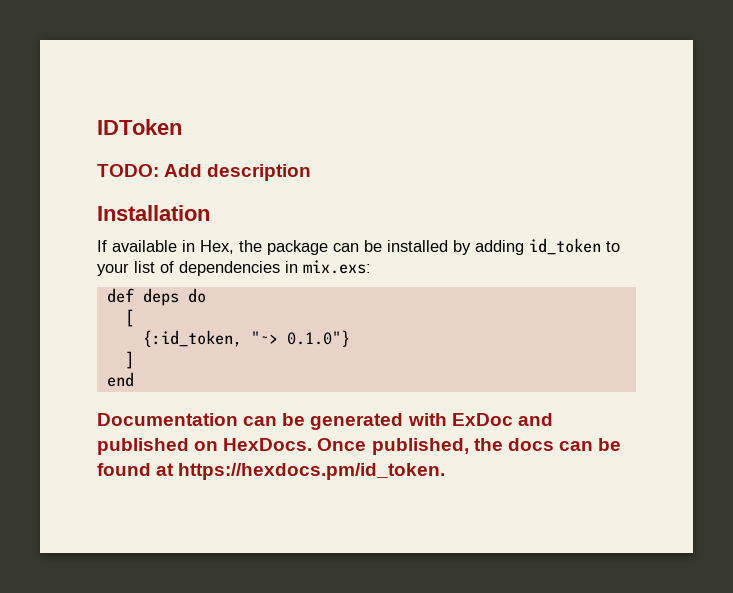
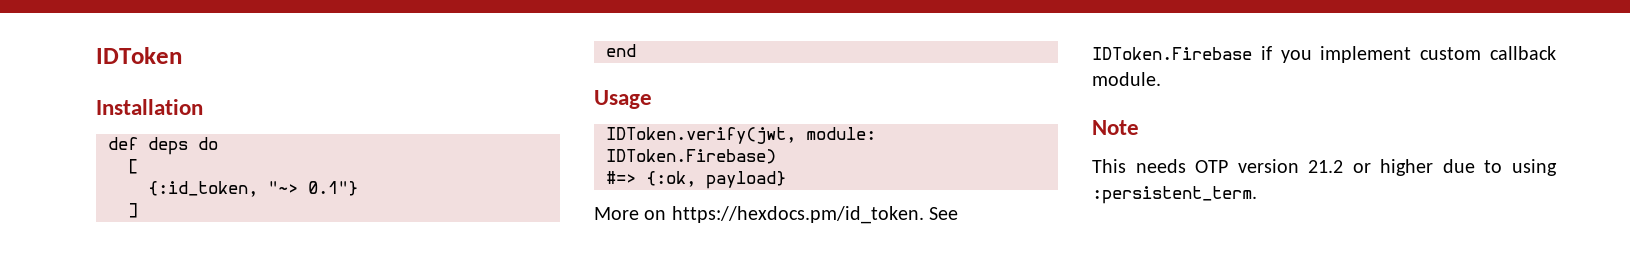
- TODO: Add description
  Installation
- If available in Hex, the package can be installed by adding id_token to your list of dependencies in mix.exs:
- {:id_token, "~> 0.1.0"}
+ {:id_token, "~> 0.1"}
- Documentation can be generated with ExDoc and published on HexDocs. Once published, the docs can be found at https://hexdocs.pm/id_token.
+ Usage
+ IDToken.verify(jwt, module: IDToken.Firebase)
+ #=> {:ok, payload}
+ More on https://hexdocs.pm/id_token. See IDToken.Firebase if you implement custom callback module.
+ Note
+ This needs OTP version 21.2 or higher due to using :persistent_term.

